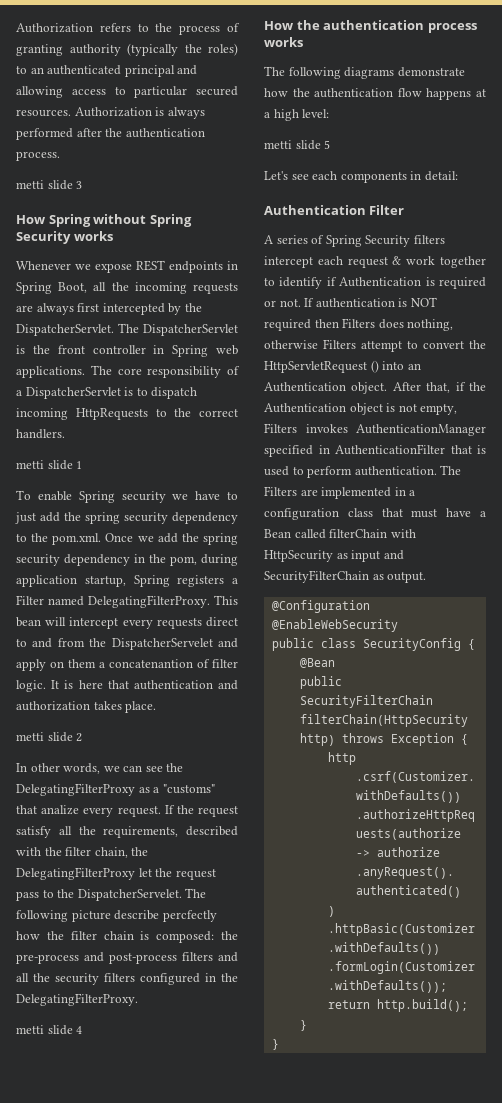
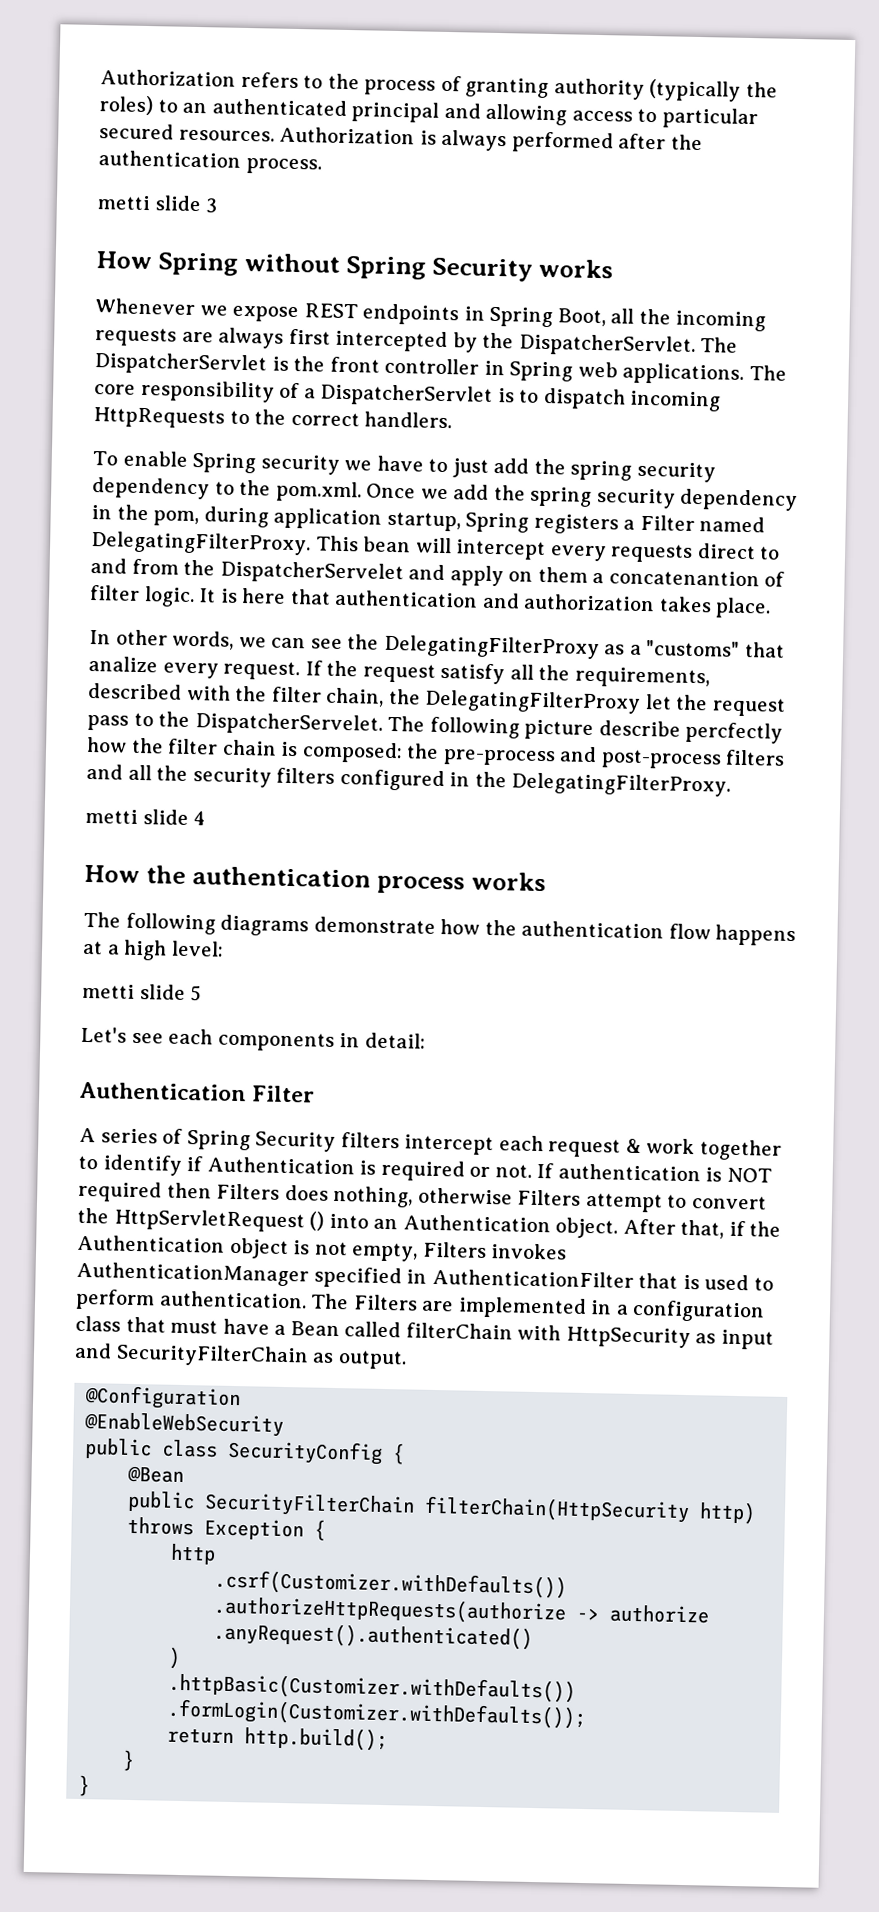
- metti slide 1
- metti slide 2

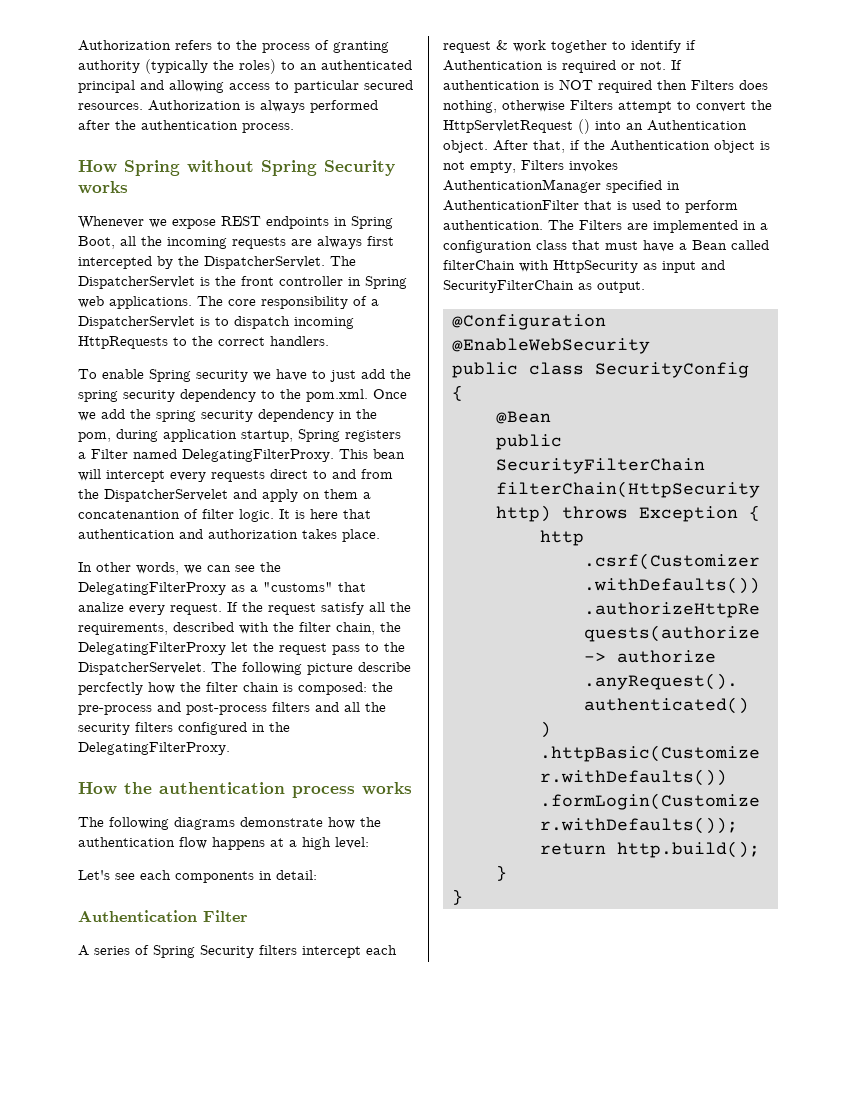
- metti slide 3
- metti slide 4
- metti slide 5

